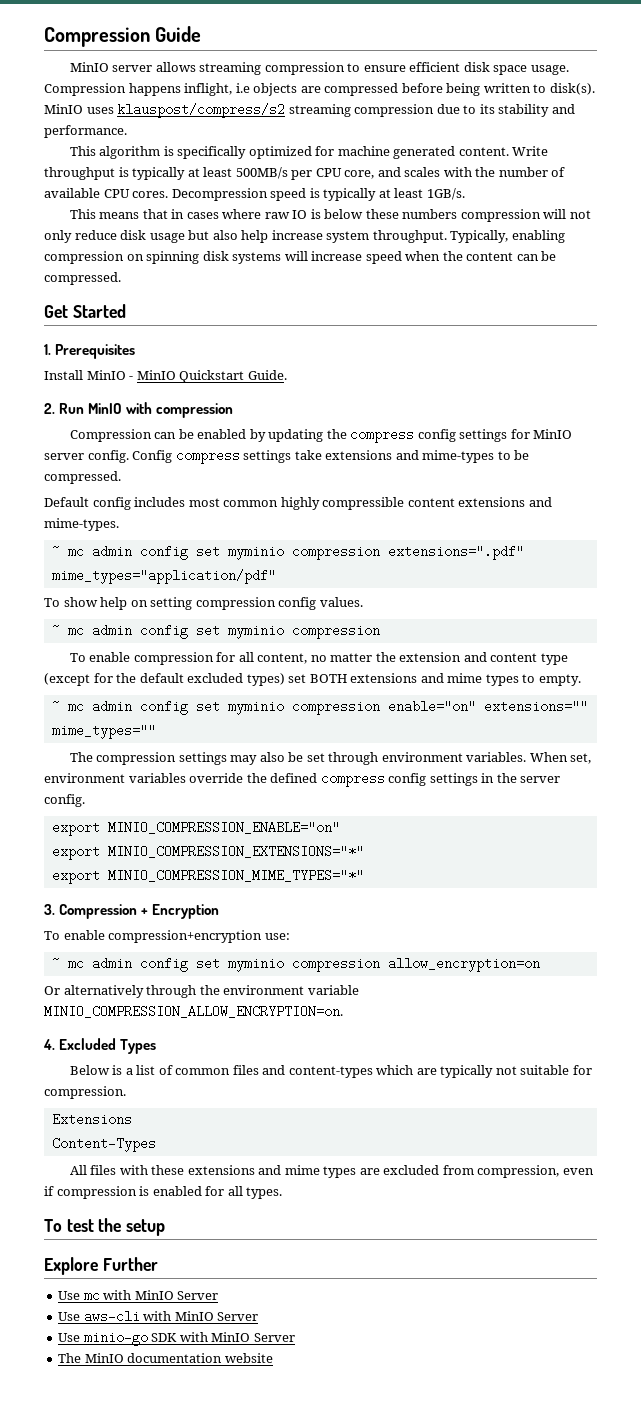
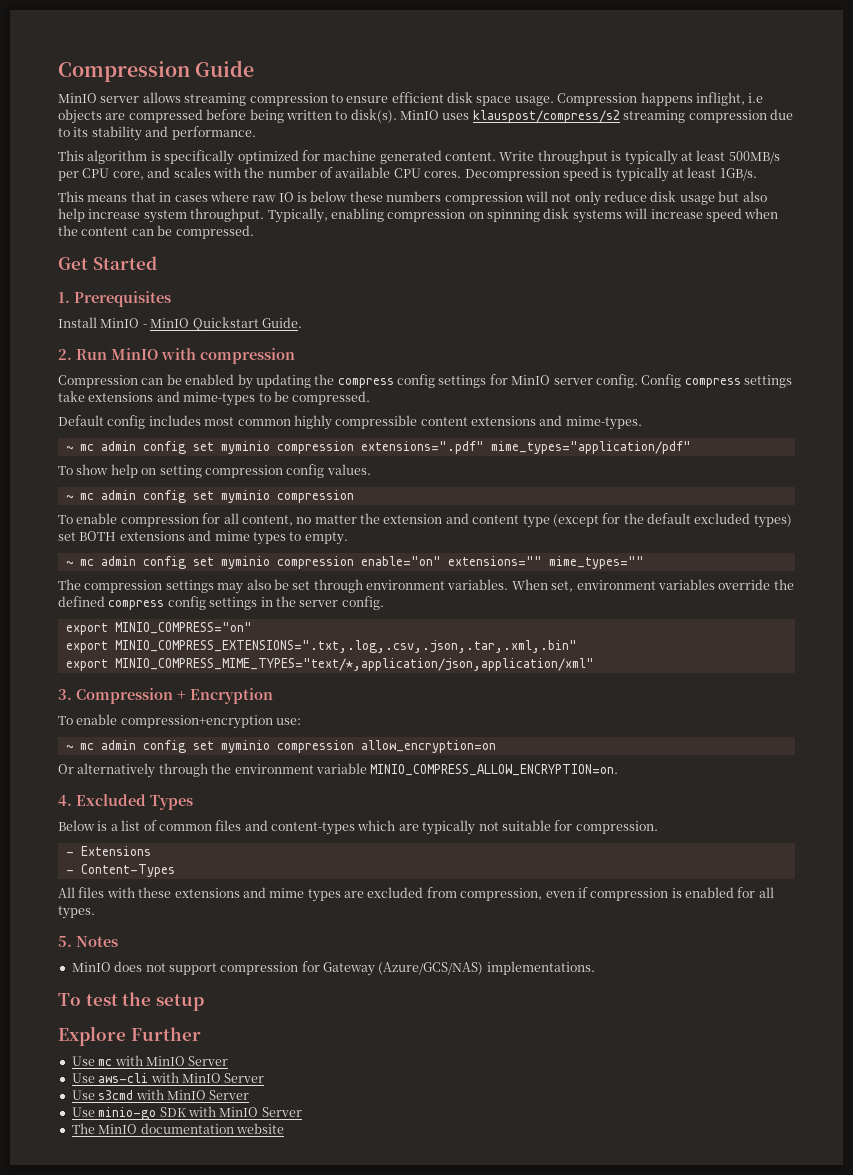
- export MINIO_COMPRESSION_ENABLE="on"
- export MINIO_COMPRESSION_EXTENSIONS="*"
- export MINIO_COMPRESSION_MIME_TYPES="*"
+ export MINIO_COMPRESS="on"
+ export MINIO_COMPRESS_EXTENSIONS=".txt,.log,.csv,.json,.tar,.xml,.bin"
+ export MINIO_COMPRESS_MIME_TYPES="text/*,application/json,application/xml"
- Or alternatively through the environment variable MINIO_COMPRESSION_ALLOW_ENCRYPTION=on.
+ Or alternatively through the environment variable MINIO_COMPRESS_ALLOW_ENCRYPTION=on.
- Extensions
+ - Extensions
- Content-Types
+ - Content-Types
+ 5. Notes
+ MinIO does not support compression for Gateway (Azure/GCS/NAS) implementations.
+ Use s3cmd with MinIO Server

